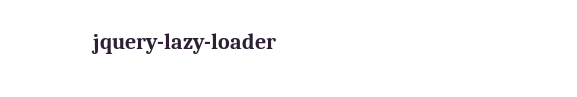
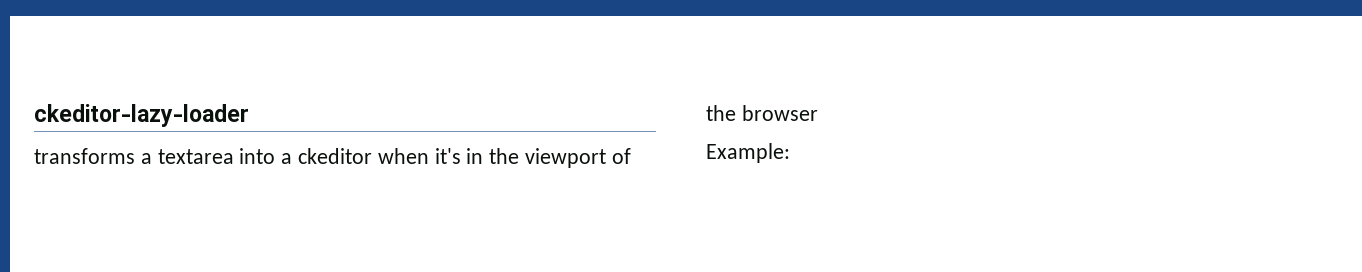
- jquery-lazy-loader
+ ckeditor-lazy-loader
+ transforms a textarea into a ckeditor when it's in the viewport of the browser
+ Example:

